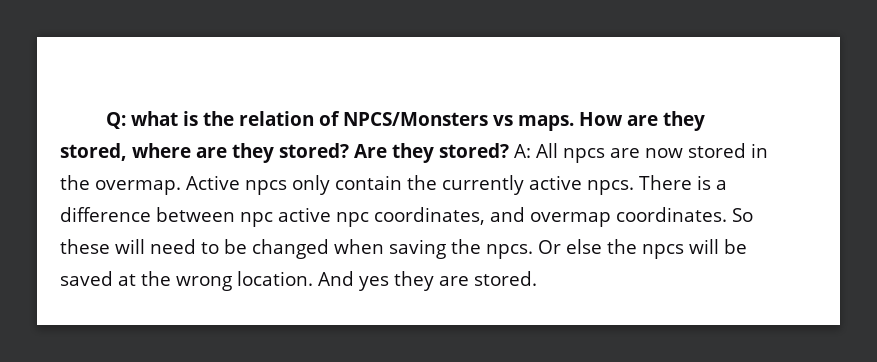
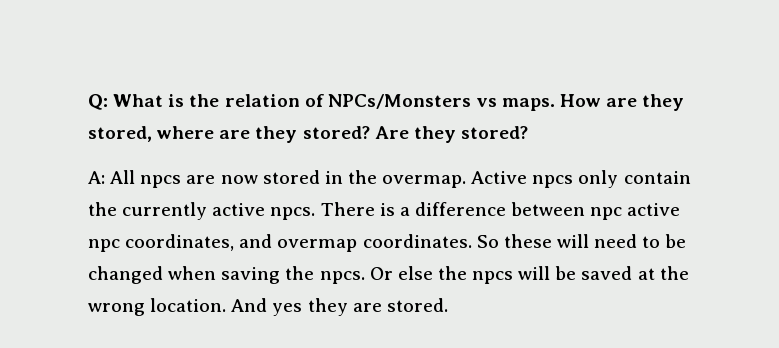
- Q: what is the relation of NPCS/Monsters vs maps.
+ Q: What is the relation of NPCs/Monsters vs maps.
- Are they stored? A: All npcs are now stored in the overmap.
+ Are they stored?
+ A: All npcs are now stored in the overmap.

